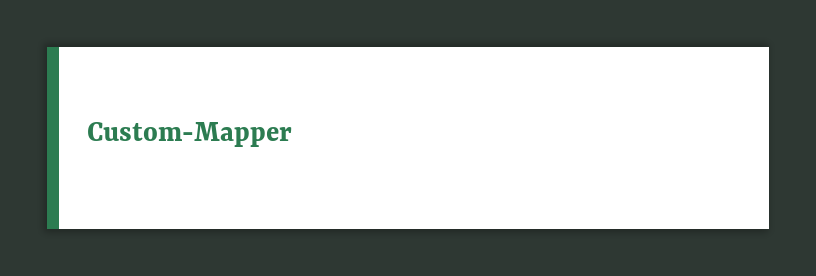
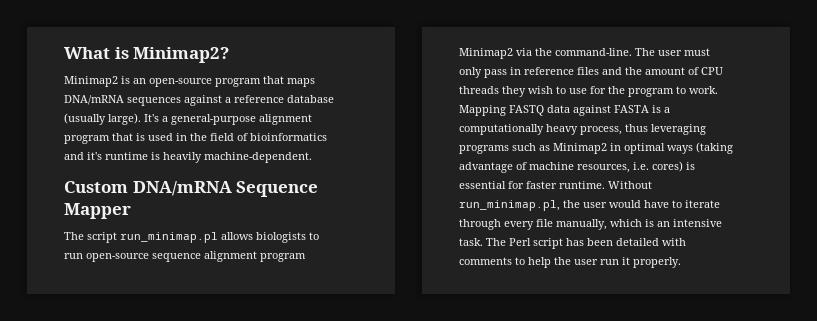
- Custom-Mapper
+ What is Minimap2?
+ Minimap2 is an open-source program that maps DNA/mRNA sequences against a reference database (usually large). It's a general-purpose alignment program that is used in the field of bioinformatics and it's runtime is heavily machine-dependent.
+ Custom DNA/mRNA Sequence Mapper
+ The script run_minimap.pl allows biologists to run open-source sequence alignment program Minimap2 via the command-line. The user must only pass in reference files and the amount of CPU threads they wish to use for the program to work. Mapping FASTQ data against FASTA is a computationally heavy process, thus leveraging programs such as Minimap2 in optimal ways (taking advantage of machine resources, i.e. cores) is essential for faster runtime. Without run_minimap.pl, the user would have to iterate through every file manually, which is an intensive task. The Perl script has been detailed with comments to help the user run it properly.

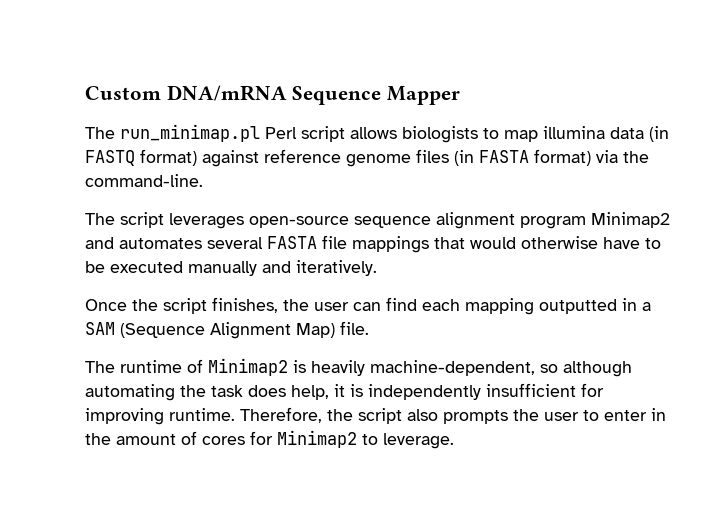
- What is Minimap2?
- Minimap2 is an open-source program that maps DNA/mRNA sequences against a reference database (usually large). It's a general-purpose alignment program that is used in the field of bioinformatics and it's runtime is heavily machine-dependent.
- The script run_minimap.pl allows biologists to run open-source sequence alignment program Minimap2 via the command-line. The user must only pass in reference files and the amount of CPU threads they wish to use for the program to work. Mapping FASTQ data against FASTA is a computationally heavy process, thus leveraging programs such as Minimap2 in optimal ways (taking advantage of machine resources, i.e. cores) is essential for faster runtime. Without run_minimap.pl, the user would have to iterate through every file manually, which is an intensive task. The Perl script has been detailed with comments to help the user run it properly.
+ The run_minimap.pl Perl script allows biologists to map illumina data (in FASTQ format) against reference genome files (in FASTA format) via the command-line.
+ The script leverages open-source sequence alignment program Minimap2 and automates several FASTA file mappings that would otherwise have to be executed manually and iteratively.
+ Once the script finishes, the user can find each mapping outputted in a SAM (Sequence Alignment Map) file.
+ The runtime of Minimap2 is heavily machine-dependent, so although automating the task does help, it is independently insufficient for improving runtime. Therefore, the script also prompts the user to enter in the amount of cores for Minimap2 to leverage.

